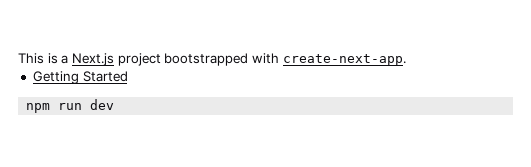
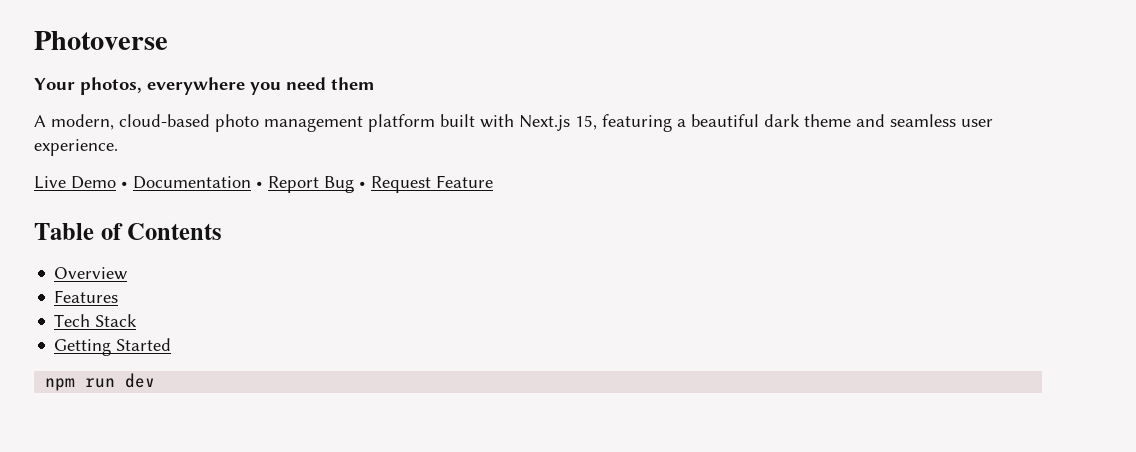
- This is a Next.js project bootstrapped with create-next-app.
+ Photoverse
+ Your photos, everywhere you need them
+ A modern, cloud-based photo management platform built with Next.js 15, featuring a beautiful dark theme and seamless user experience.
+ Live Demo • Documentation • Report Bug • Request Feature
+ Table of Contents
+ Overview
+ Features
+ Tech Stack

